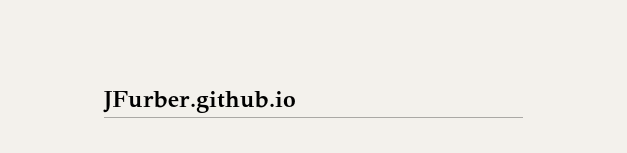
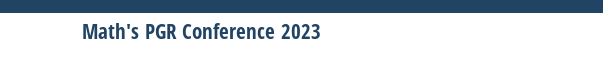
- JFurber.github.io
+ Math's PGR Conference 2023

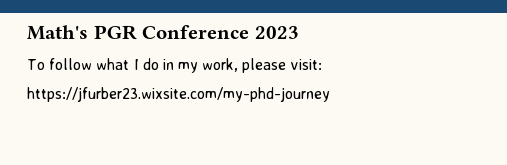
+ To follow what I do in my work, please visit:
+ https://jfurber23.wixsite.com/my-phd-journey

